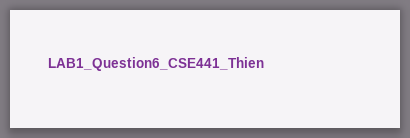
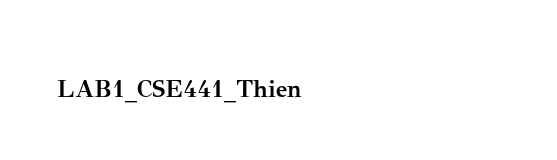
- LAB1_Question6_CSE441_Thien
+ LAB1_CSE441_Thien

